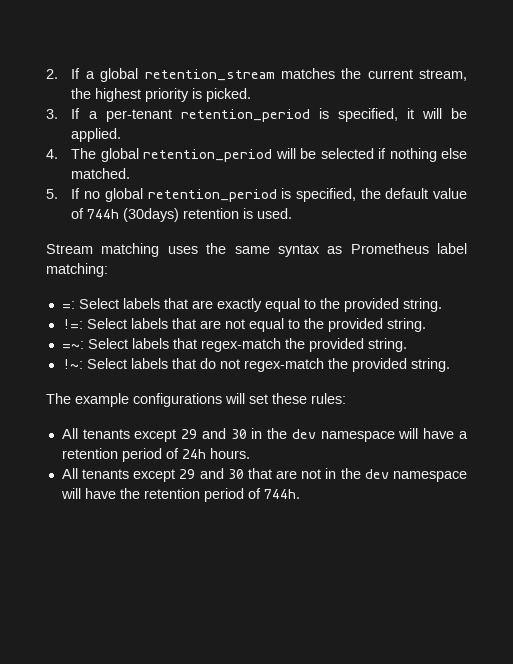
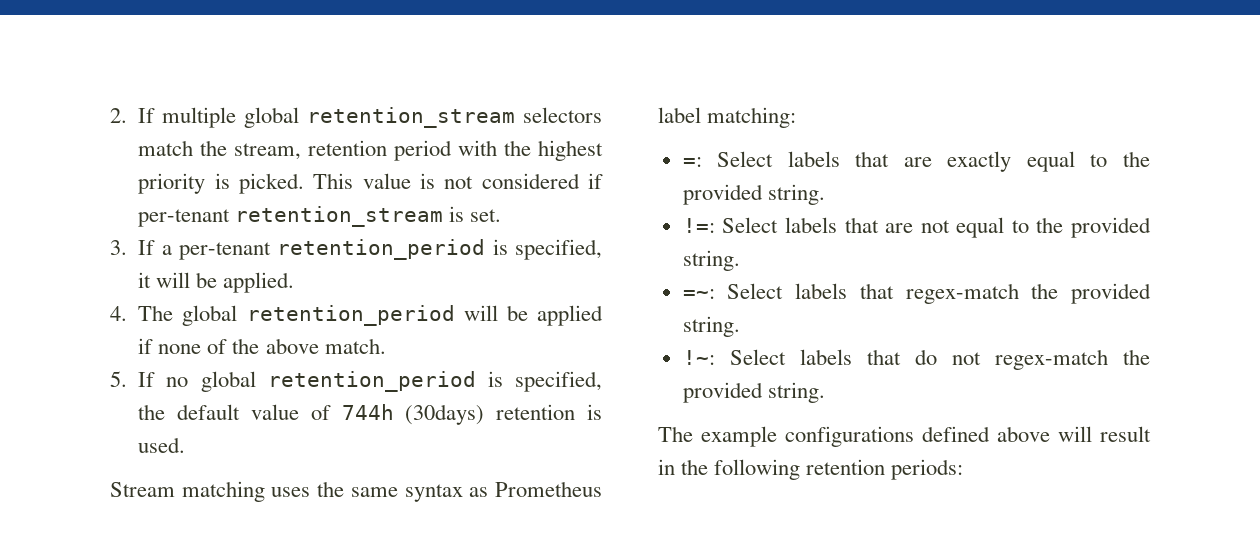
- 2. If a global retention_stream matches the current stream, the highest priority is picked.
+ 2. If multiple global retention_stream selectors match the stream, retention period with the highest priority is picked. This value is not considered if per-tenant retention_stream is set.
- 4. The global retention_period will be selected if nothing else matched.
+ 4. The global retention_period will be applied if none of the above match.
- The example configurations will set these rules:
- All tenants except 29 and 30 in the dev namespace will have a retention period of 24h hours.
- All tenants except 29 and 30 that are not in the dev namespace will have the retention period of 744h.
+ The example configurations defined above will result in the following retention periods:

